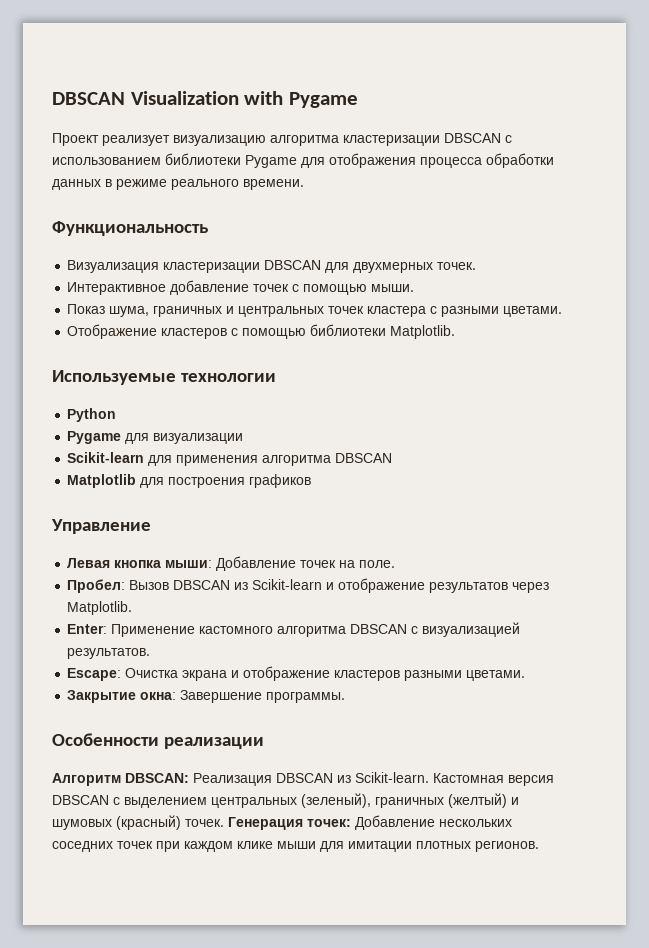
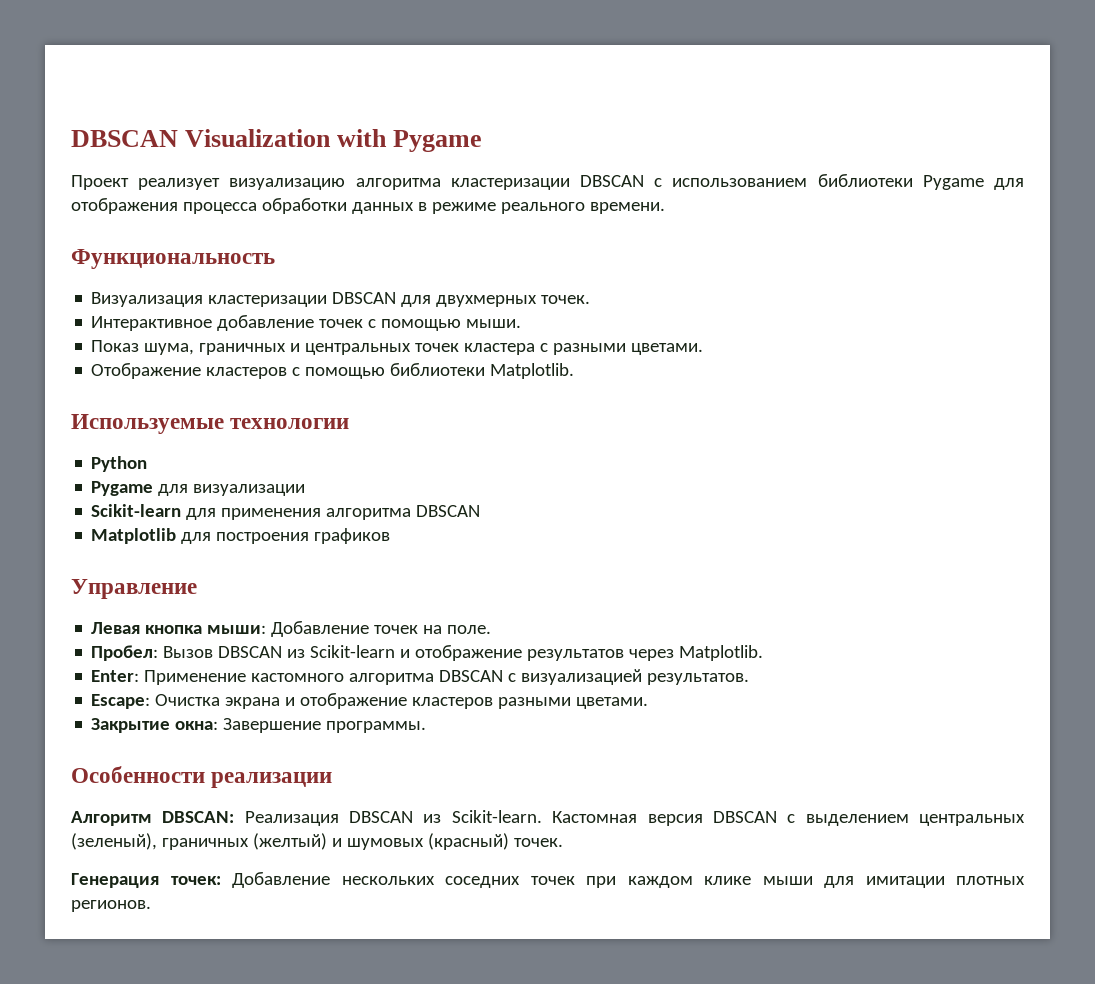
- Кастомная версия DBSCAN с выделением центральных (зеленый), граничных (желтый) и шумовых (красный) точек. Генерация точек: Добавление нескольких соседних точек при каждом клике мыши для имитации плотных регионов.
+ Кастомная версия DBSCAN с выделением центральных (зеленый), граничных (желтый) и шумовых (красный) точек.
+ Генерация точек: Добавление нескольких соседних точек при каждом клике мыши для имитации плотных регионов.

